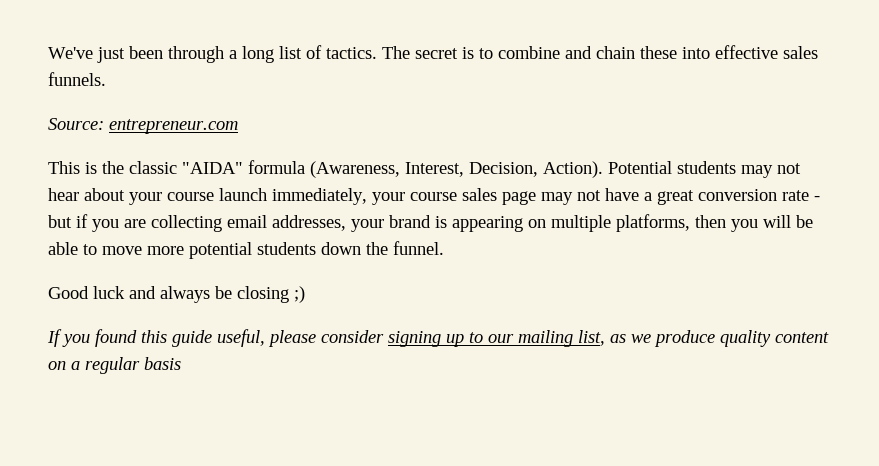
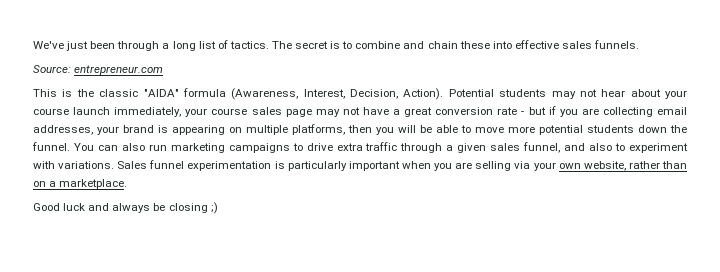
+ You can also run marketing campaigns to drive extra traffic through a given sales funnel, and also to experiment with variations. Sales funnel experimentation is particularly important when you are selling via your own website, rather than on a marketplace.
- If you found this guide useful, please consider signing up to our mailing list, as we produce quality content on a regular basis

